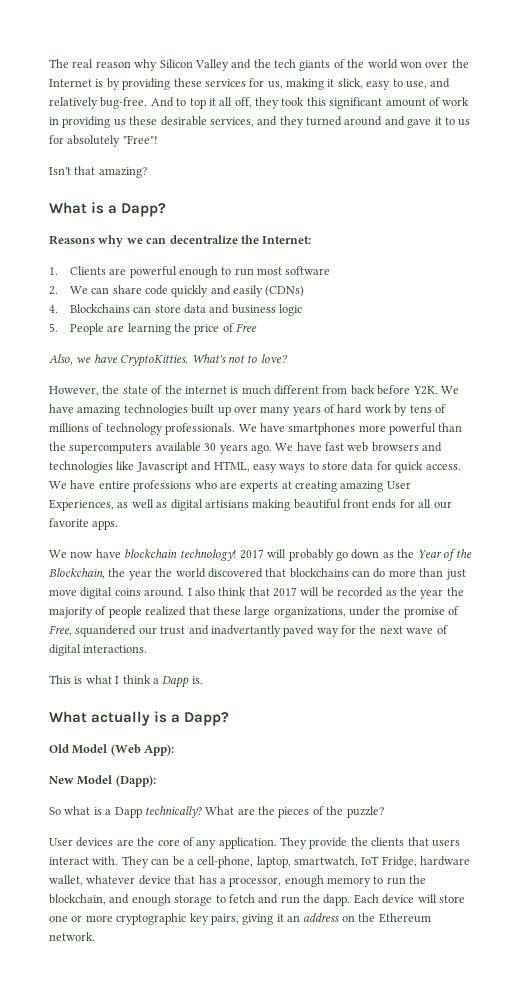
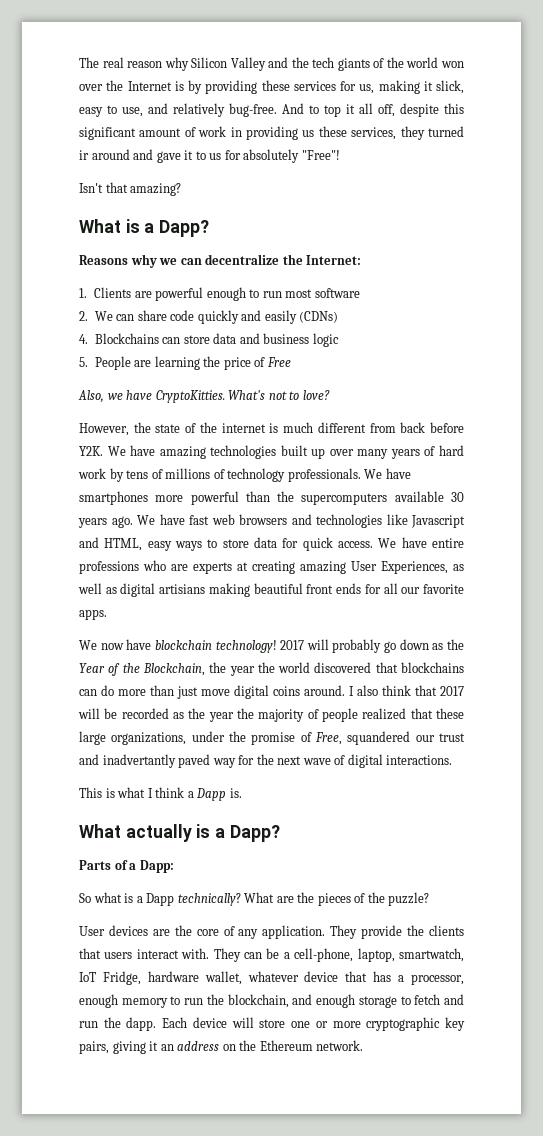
- And to top it all off, they took this significant amount of work in providing us these desirable services, and they turned around and gave it to us for absolutely "Free"!
+ And to top it all off, despite this significant amount of work in providing us these services, they turned ir around and gave it to us for absolutely "Free"!
- Old Model (Web App):
- New Model (Dapp):
+ Parts of a Dapp:

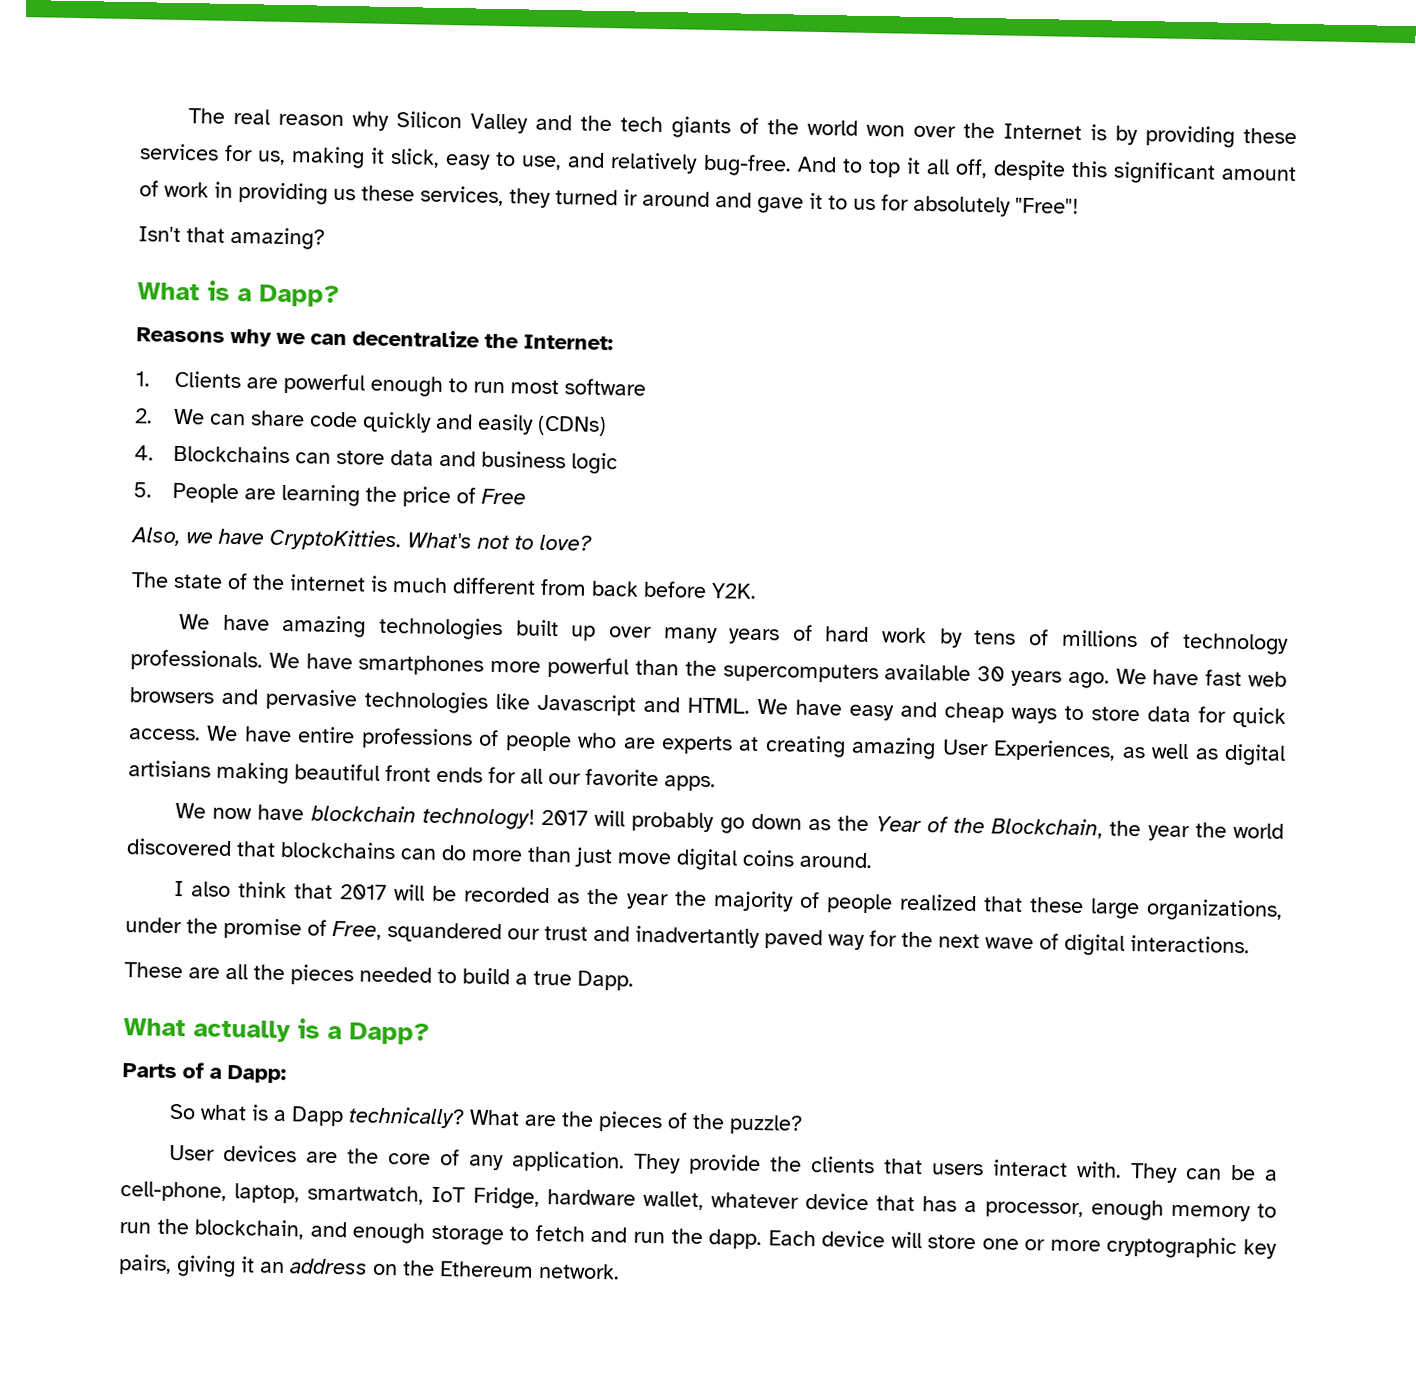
- However, the state of the internet is much different from back before Y2K. We have amazing technologies built up over many years of hard work by tens of millions of technology professionals.
+ The state of the internet is much different from back before Y2K.
+ We have amazing technologies built up over many years of hard work by tens of millions of technology professionals.
- We have fast web browsers and technologies like Javascript and HTML, easy ways to store data for quick access.
+ We have fast web browsers and pervasive technologies like Javascript and HTML. We have easy and cheap ways to store data for quick access.
- We have entire professions who are experts at creating amazing User Experiences, as well as digital artisians making beautiful front ends for all our favorite apps.
+ We have entire professions of people who are experts at creating amazing User Experiences, as well as digital artisians making beautiful front ends for all our favorite apps.
- 2017 will probably go down as the Year of the Blockchain, the year the world discovered that blockchains can do more than just move digital coins around. I also think that 2017 will be recorded as the year the majority of people realized that these large organizations, under the promise of Free, squandered our trust and inadvertantly paved way for the next wave of digital interactions.
+ 2017 will probably go down as the Year of the Blockchain, the year the world discovered that blockchains can do more than just move digital coins around.
+ I also think that 2017 will be recorded as the year the majority of people realized that these large organizations, under the promise of Free, squandered our trust and inadvertantly paved way for the next wave of digital interactions.
- This is what I think a Dapp is.
+ These are all the pieces needed to build a true Dapp.

